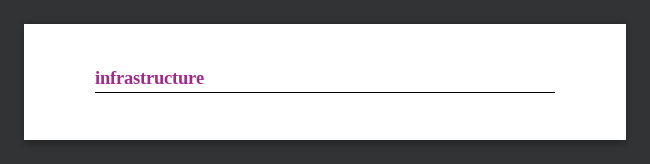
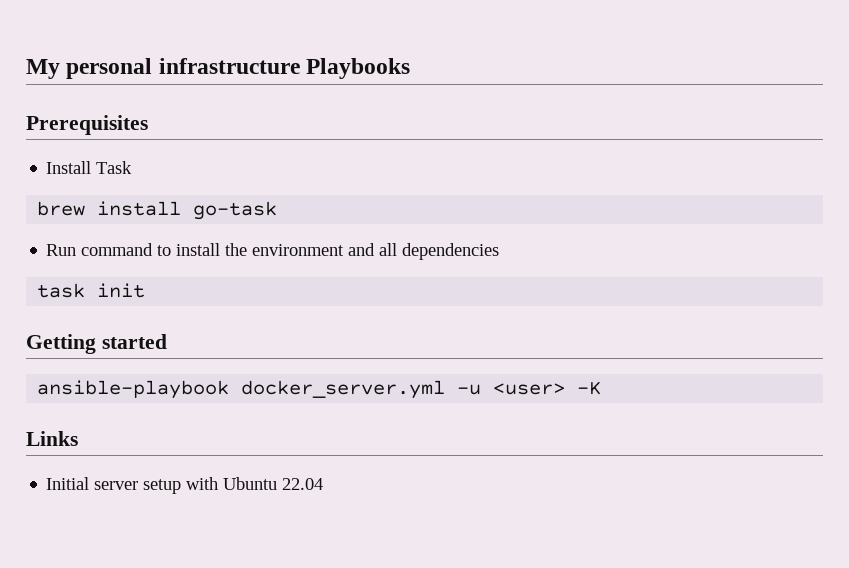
- infrastructure
+ My personal infrastructure Playbooks
+ Prerequisites
+ Install Task
+ brew install go-task
+ Run command to install the environment and all dependencies
+ task init
+ Getting started
+ ansible-playbook docker_server.yml -u <user> -K
+ Links
+ Initial server setup with Ubuntu 22.04

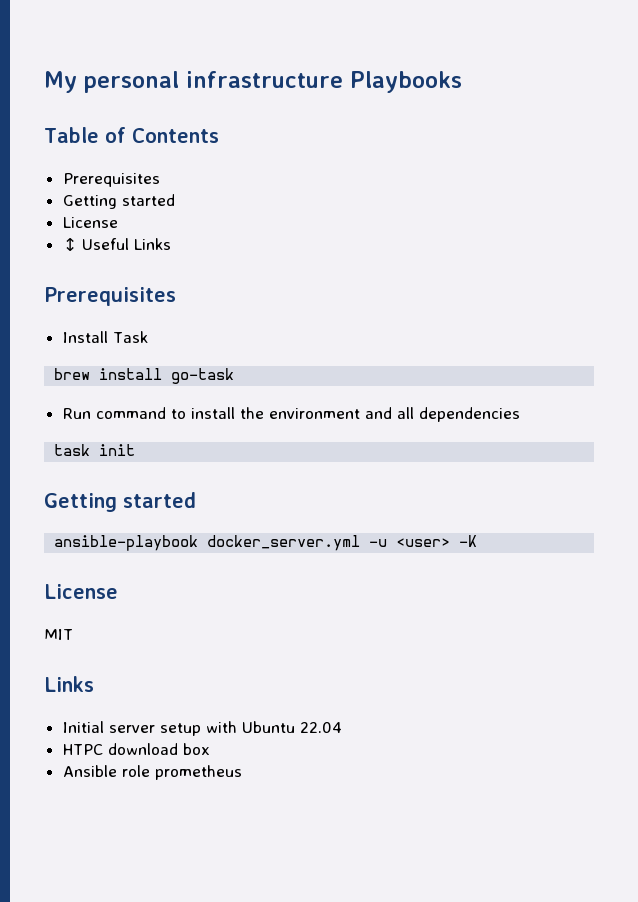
+ Table of Contents
+ Prerequisites
+ Getting started
+ License
+ ↕ Useful Links
  ansible-playbook docker_server.yml -u <user> -K
+ License
+ MIT
+ HTPC download box
+ Ansible role prometheus

